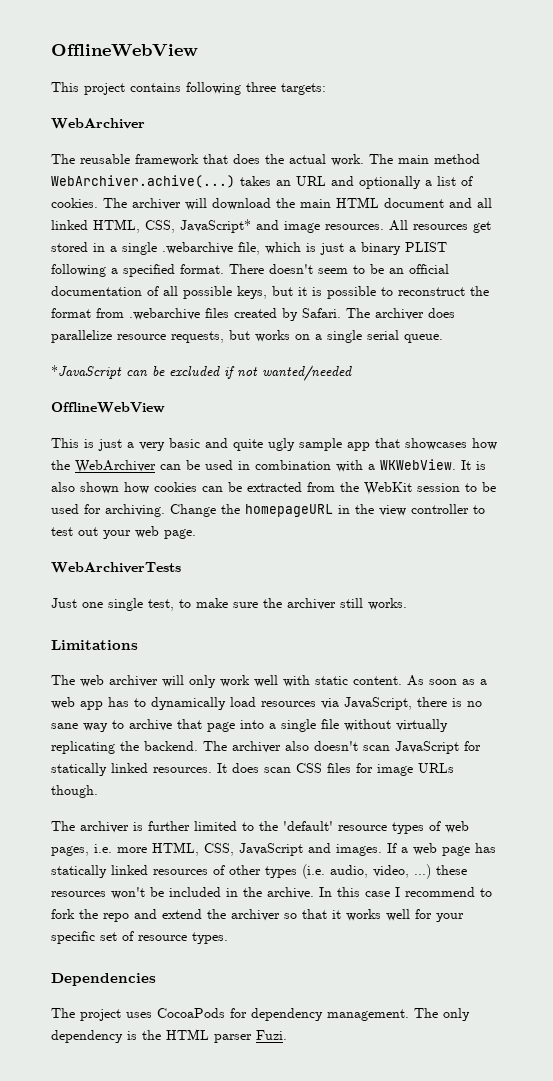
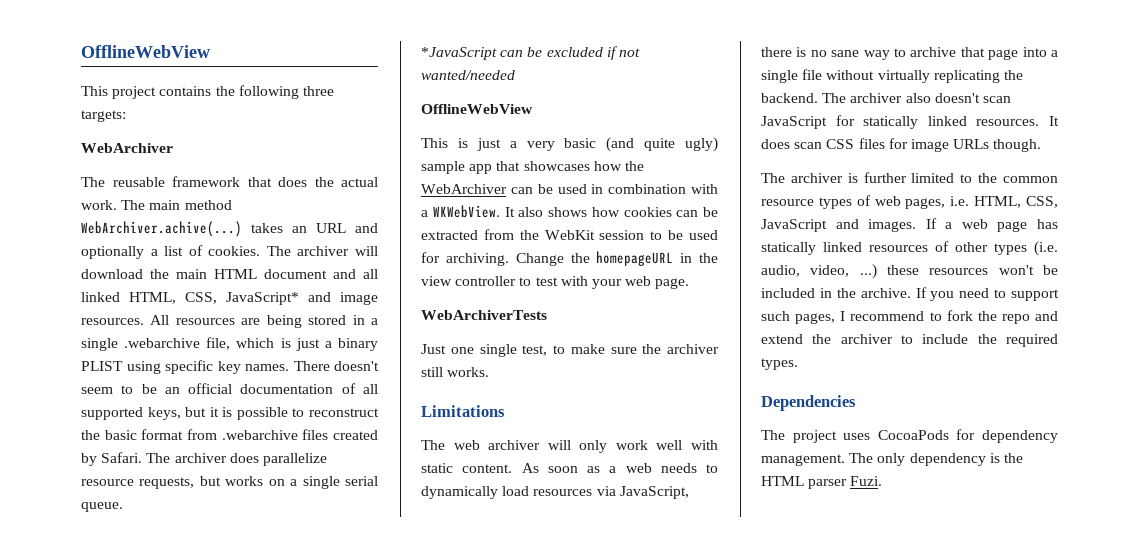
- This project contains following three targets:
+ This project contains the following three targets:
- All resources get stored in a single .webarchive file, which is just a binary PLIST following a specified format.
+ All resources are being stored in a single .webarchive file, which is just a binary PLIST using specific key names.
- There doesn't seem to be an official documentation of all possible keys, but it is possible to reconstruct the format from .webarchive files created by Safari.
+ There doesn't seem to be an official documentation of all supported keys, but it is possible to reconstruct the basic format from .webarchive files created by Safari.
- This is just a very basic and quite ugly sample app that showcases how the WebArchiver can be used in combination with a WKWebView.
+ This is just a very basic (and quite ugly) sample app that showcases how the WebArchiver can be used in combination with a WKWebView.
- It is also shown how cookies can be extracted from the WebKit session to be used for archiving.
+ It also shows how cookies can be extracted from the WebKit session to be used for archiving.
- Change the homepageURL in the view controller to test out your web page.
+ Change the homepageURL in the view controller to test with your web page.
- As soon as a web app has to dynamically load resources via JavaScript, there is no sane way to archive that page into a single file without virtually replicating the backend.
+ As soon as a web needs to dynamically load resources via JavaScript, there is no sane way to archive that page into a single file without virtually replicating the backend.
- The archiver is further limited to the 'default' resource types of web pages, i.e. more HTML, CSS, JavaScript and images.
+ The archiver is further limited to the common resource types of web pages, i.e. HTML, CSS, JavaScript and images.
- In this case I recommend to fork the repo and extend the archiver so that it works well for your specific set of resource types.
+ If you need to support such pages, I recommend to fork the repo and extend the archiver to include the required types.

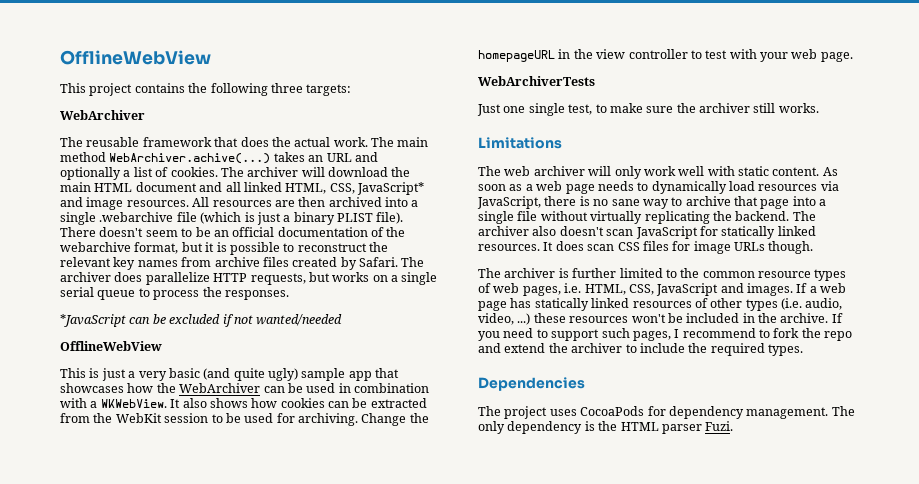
- All resources are being stored in a single .webarchive file, which is just a binary PLIST using specific key names.
+ All resources are then archived into a single .webarchive file (which is just a binary PLIST file).
- There doesn't seem to be an official documentation of all supported keys, but it is possible to reconstruct the basic format from .webarchive files created by Safari.
+ There doesn't seem to be an official documentation of the webarchive format, but it is possible to reconstruct the relevant key names from archive files created by Safari.
- The archiver does parallelize resource requests, but works on a single serial queue.
+ The archiver does parallelize HTTP requests, but works on a single serial queue to process the responses.
- As soon as a web needs to dynamically load resources via JavaScript, there is no sane way to archive that page into a single file without virtually replicating the backend.
+ As soon as a web page needs to dynamically load resources via JavaScript, there is no sane way to archive that page into a single file without virtually replicating the backend.

